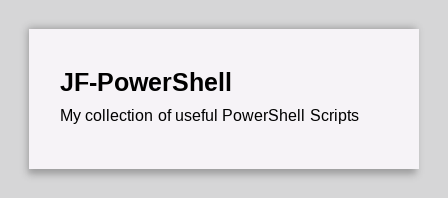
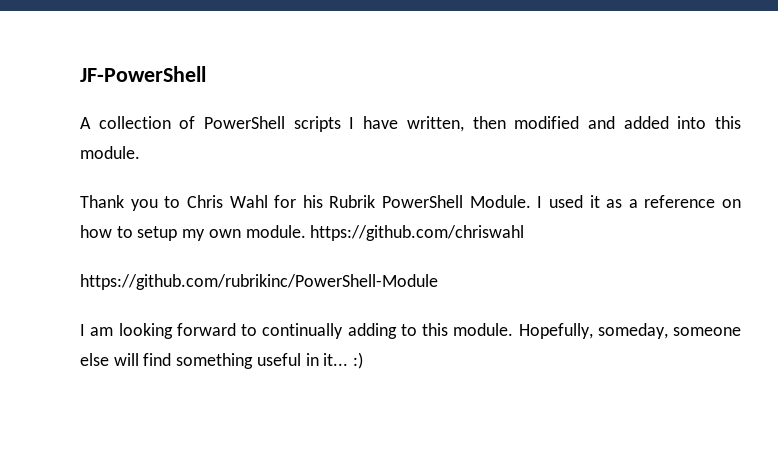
- My collection of useful PowerShell Scripts
+ A collection of PowerShell scripts I have written, then modified and added into this module.
+ Thank you to Chris Wahl for his Rubrik PowerShell Module. I used it as a reference on how to setup my own module. https://github.com/chriswahl
+ https://github.com/rubrikinc/PowerShell-Module
+ I am looking forward to continually adding to this module. Hopefully, someday, someone else will find something useful in it... :)

